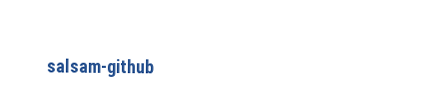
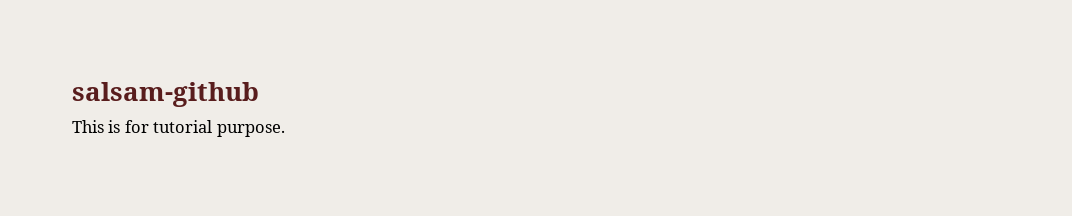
+ This is for tutorial purpose.

